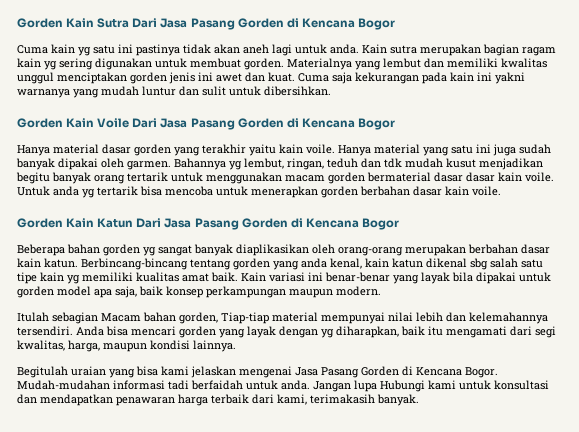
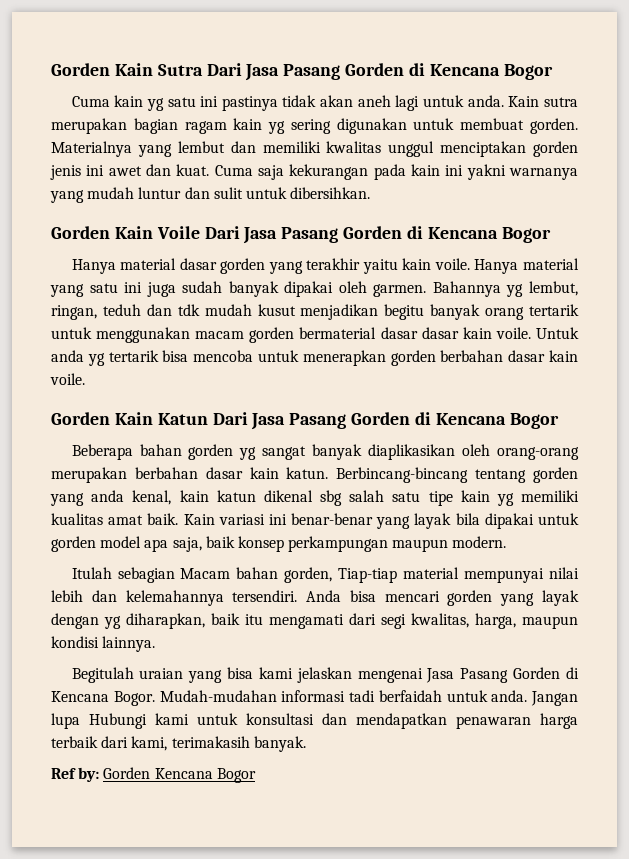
+ Ref by: Gorden Kencana Bogor

